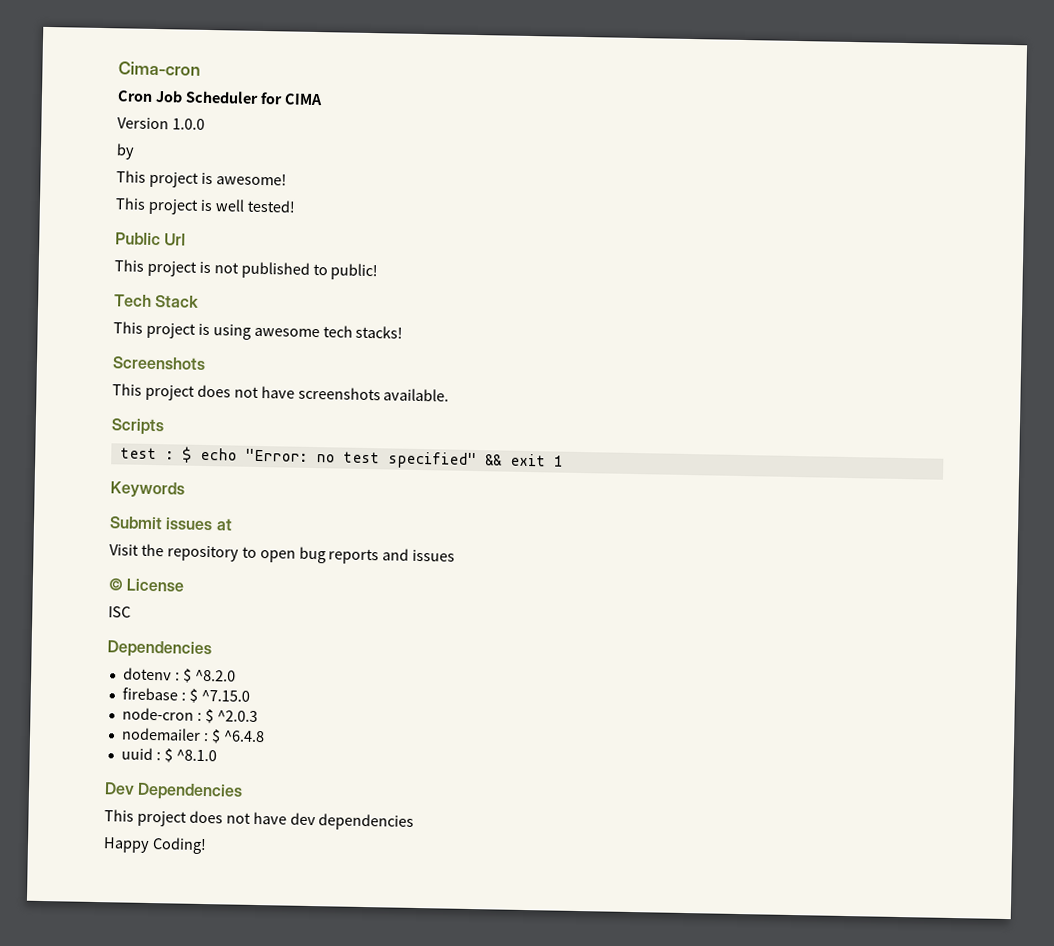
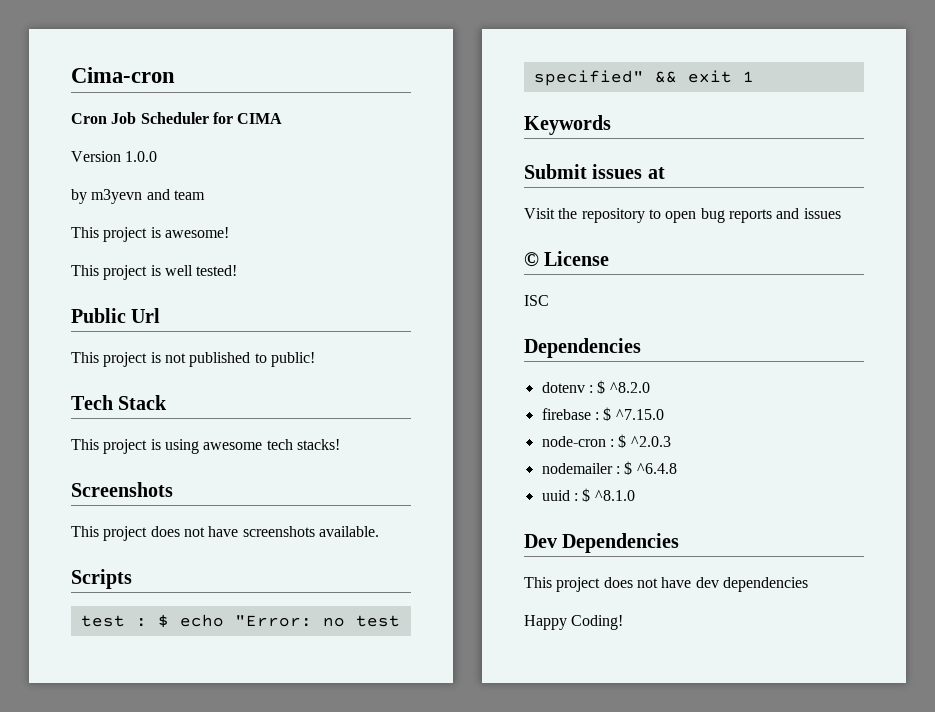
- by
+ by m3yevn and team

